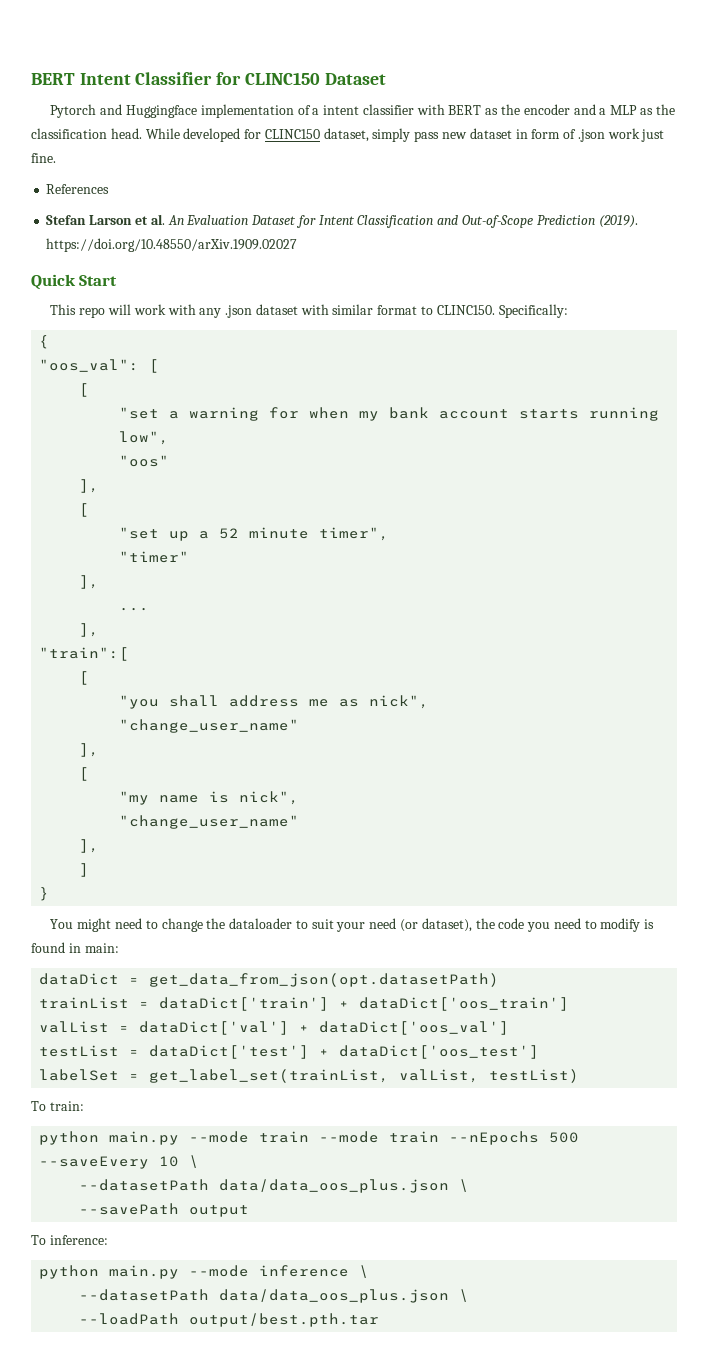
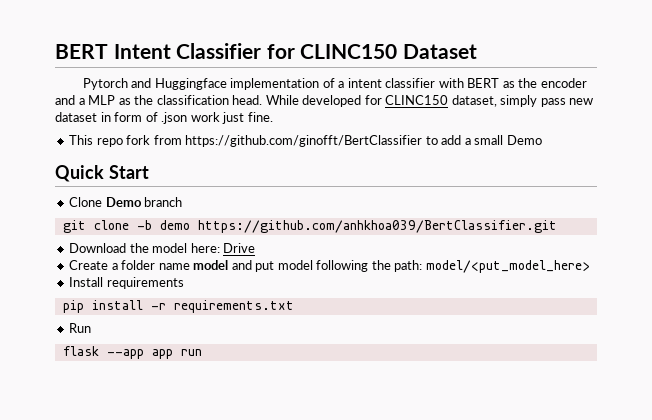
- References
- Stefan Larson et al. An Evaluation Dataset for Intent Classification and Out-of-Scope Prediction (2019). https://doi.org/10.48550/arXiv.1909.02027
+ This repo fork from https://github.com/ginofft/BertClassifier to add a small Demo
  Quick Start
- This repo will work with any .json dataset with similar format to CLINC150. Specifically:
- {
- "oos_val": [
- [
- "set a warning for when my bank account starts running low",
- "oos"
- ],
- [
- "set up a 52 minute timer",
- "timer"
- ],
- ...
- ],
- "train":[
- [
- "you shall address me as nick",
- "change_user_name"
- ],
- [
- "my name is nick",
- "change_user_name"
- ],
- ]
- }
- You might need to change the dataloader to suit your need (or dataset), the code you need to modify is found in main:
- dataDict = get_data_from_json(opt.datasetPath)
- trainList = dataDict['train'] + dataDict['oos_train']
- valList = dataDict['val'] + dataDict['oos_val']
- testList = dataDict['test'] + dataDict['oos_test']
- labelSet = get_label_set(trainList, valList, testList)
- To train:
- python main.py --mode train --mode train --nEpochs 500 --saveEvery 10 \
- --datasetPath data/data_oos_plus.json \
- --savePath output
- To inference:
- python main.py --mode inference \
- --datasetPath data/data_oos_plus.json \
- --loadPath output/best.pth.tar
+ Clone Demo branch
+ git clone -b demo https://github.com/anhkhoa039/BertClassifier.git
+ Download the model here: Drive
+ Create a folder name model and put model following the path: model/<put_model_here>
+ Install requirements
+ pip install -r requirements.txt
+ Run
+ flask --app app run

